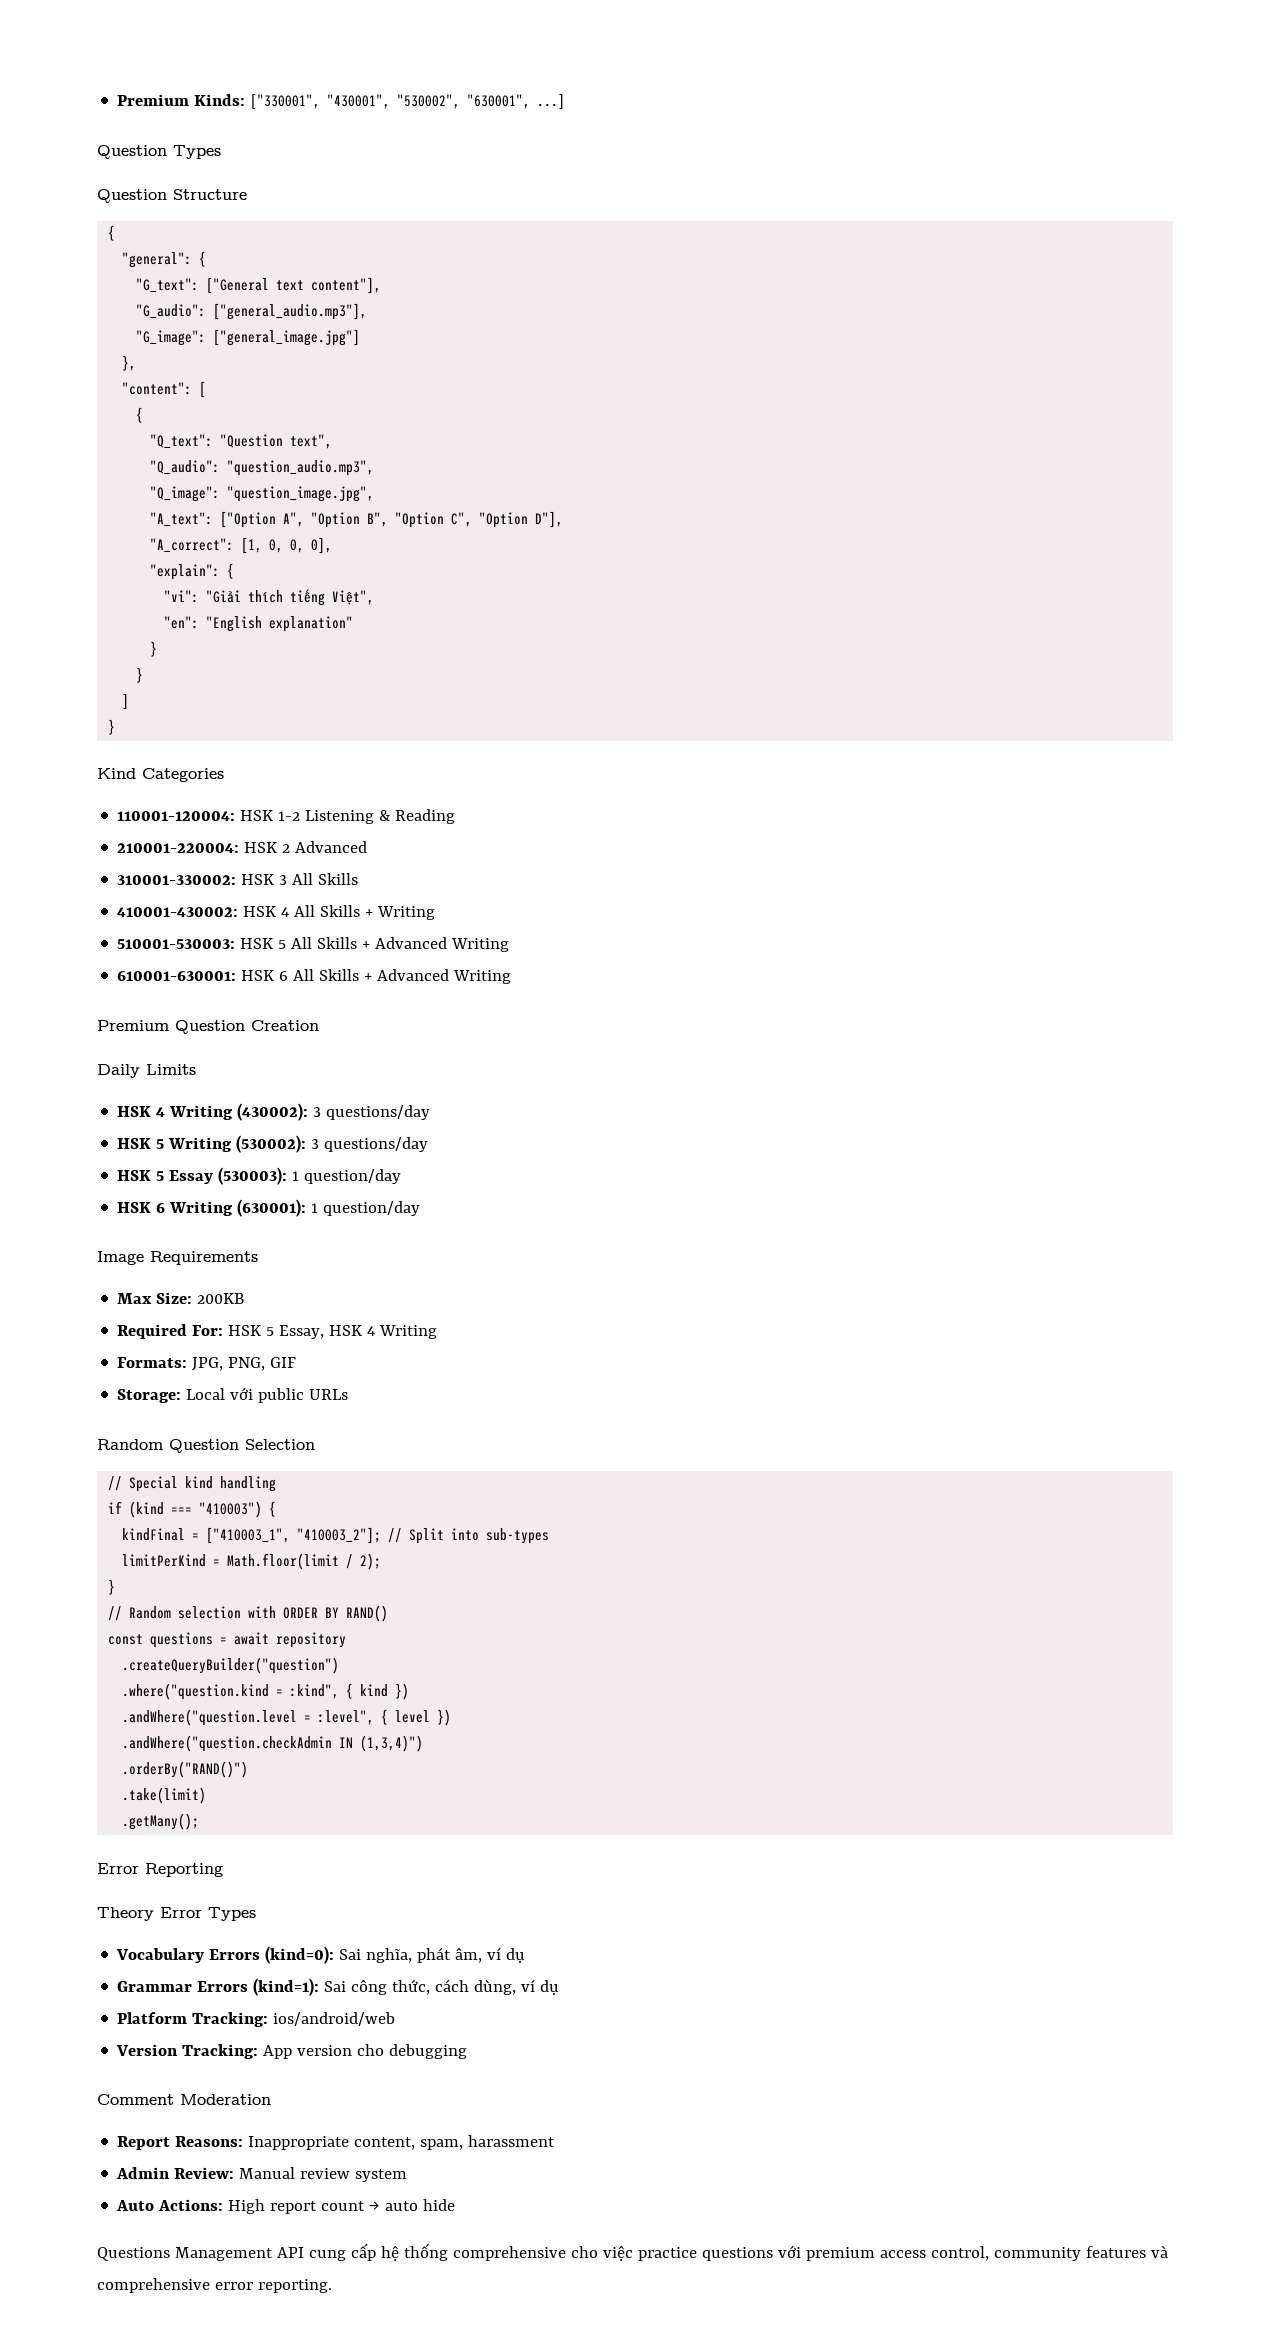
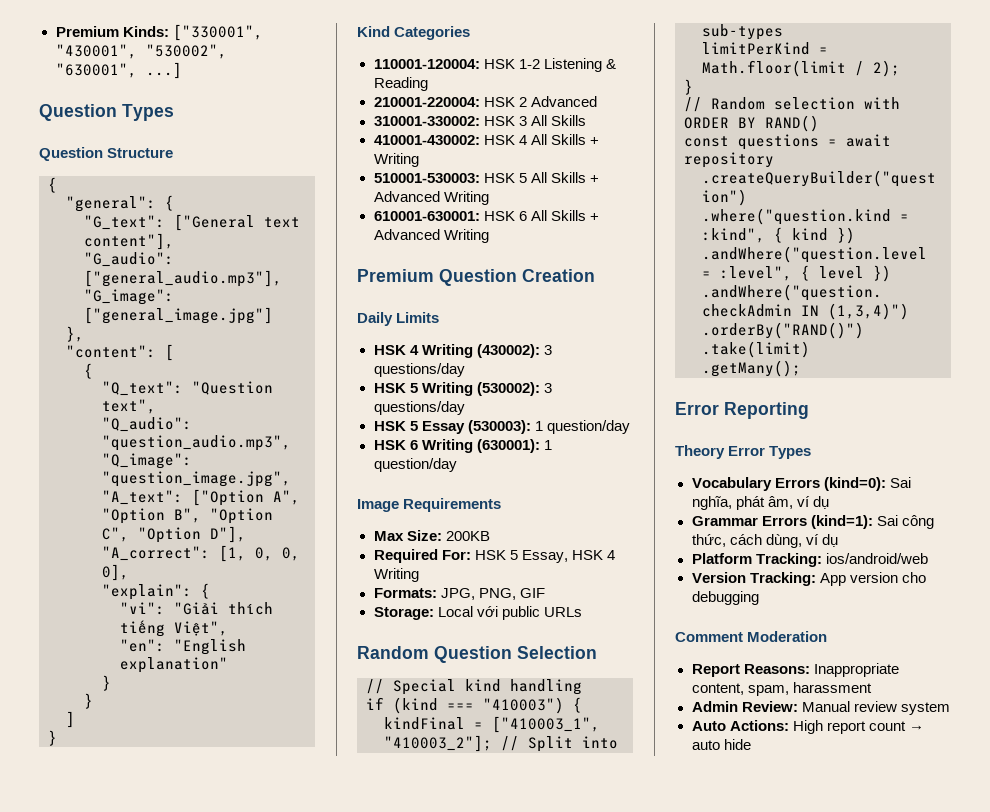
- Questions Management API cung cấp hệ thống comprehensive cho việc practice questions với premium access control, community features và comprehensive error reporting.

